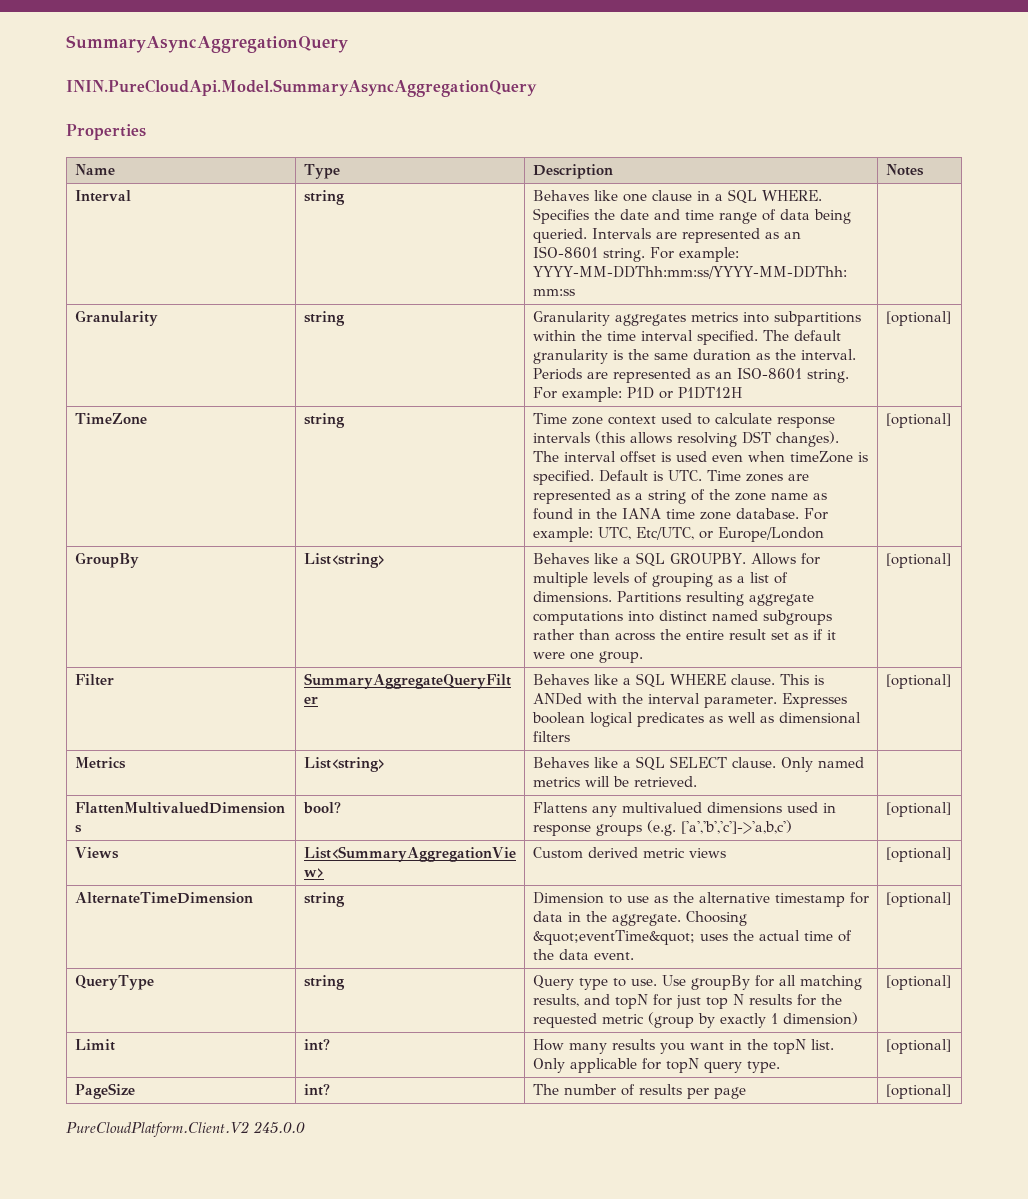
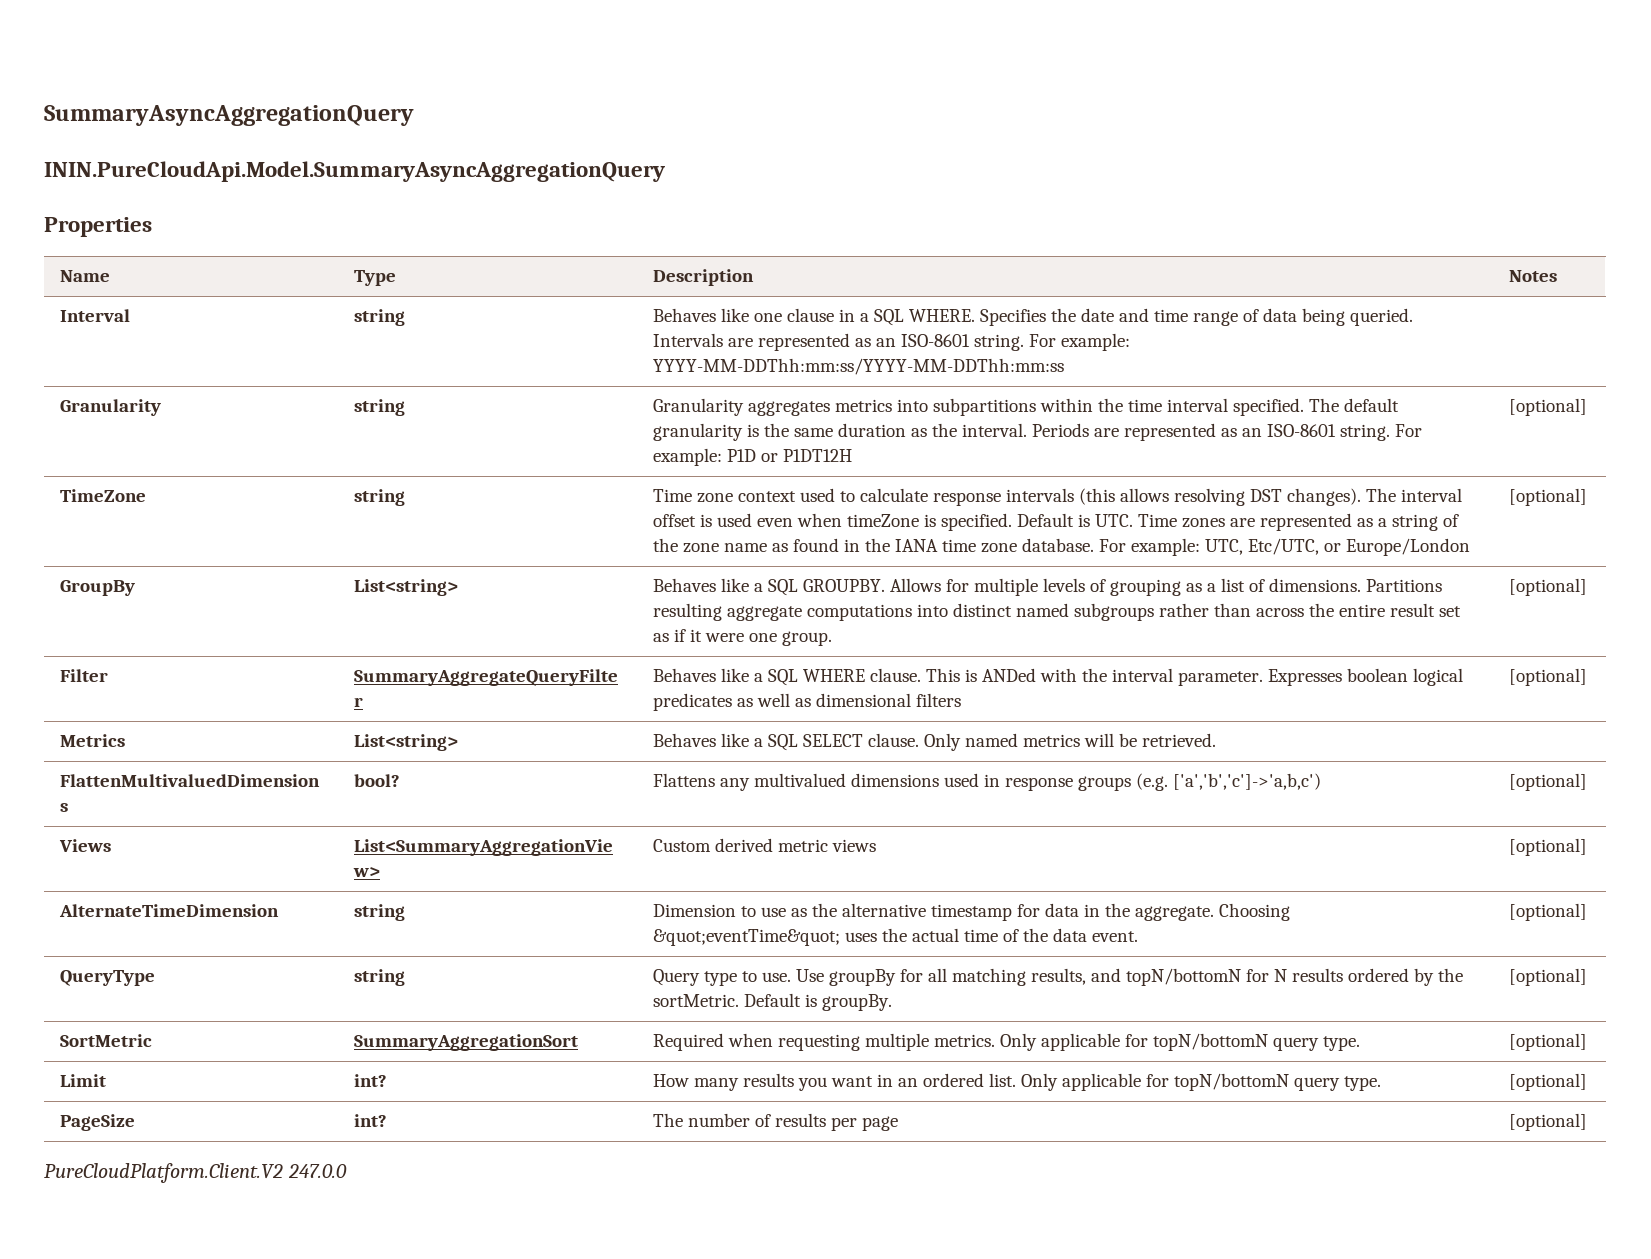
- QueryType | string | Query type to use. Use groupBy for all matching results, and topN for just top N results for the requested metric (group by exactly 1 dimension) | [optional]
+ QueryType | string | Query type to use. Use groupBy for all matching results, and topN/bottomN for N results ordered by the sortMetric. Default is groupBy. | [optional]
+ SortMetric | SummaryAggregationSort | Required when requesting multiple metrics. Only applicable for topN/bottomN query type. | [optional]
- Limit | int? | How many results you want in the topN list. Only applicable for topN query type. | [optional]
+ Limit | int? | How many results you want in an ordered list. Only applicable for topN/bottomN query type. | [optional]
- PureCloudPlatform.Client.V2 245.0.0
+ PureCloudPlatform.Client.V2 247.0.0

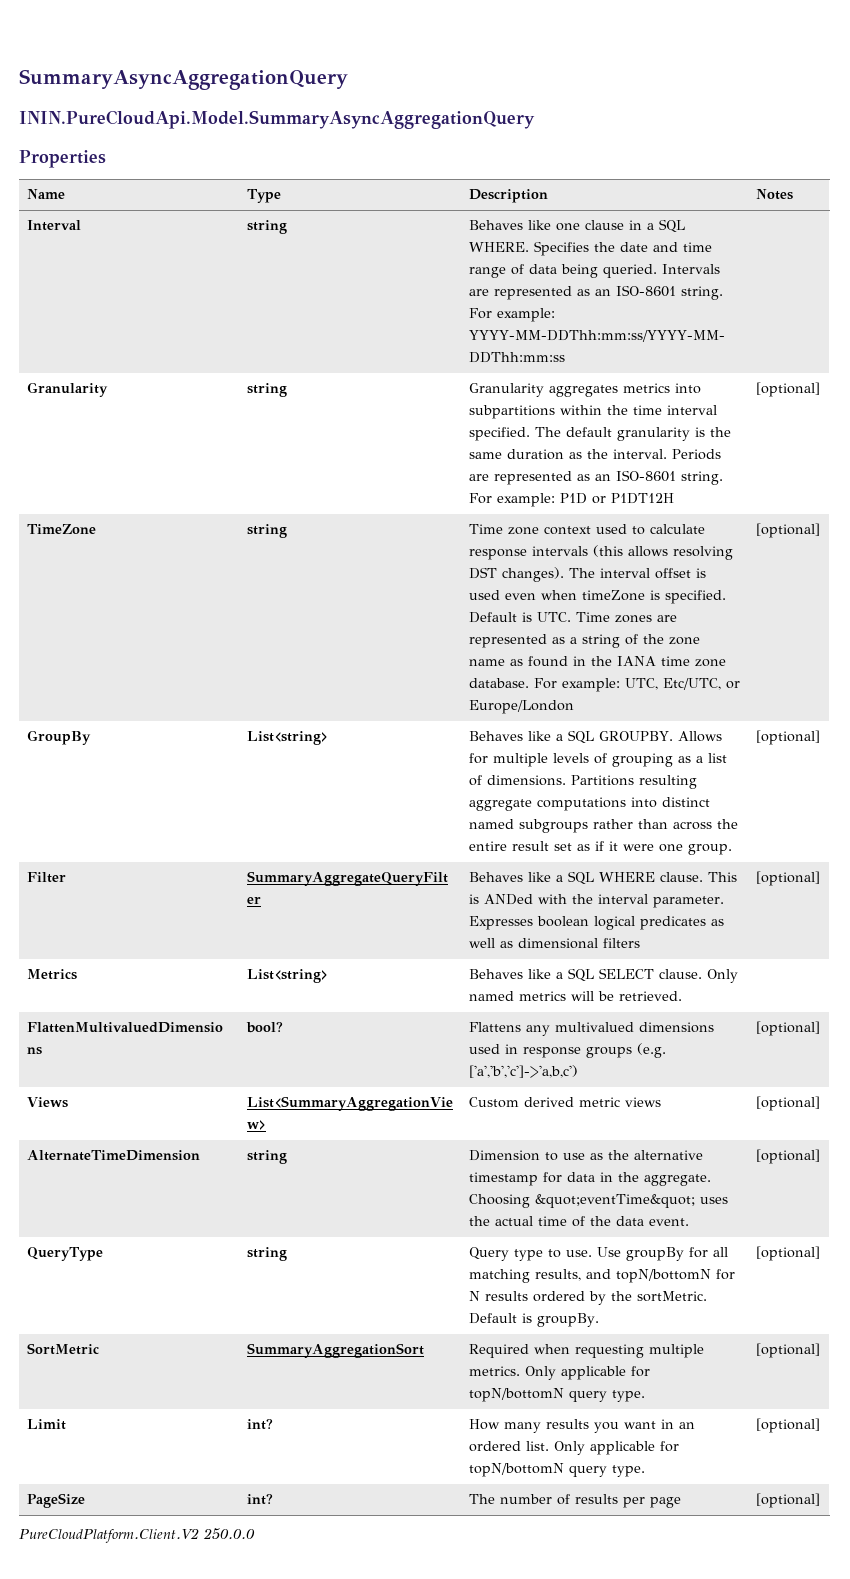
- PureCloudPlatform.Client.V2 247.0.0
+ PureCloudPlatform.Client.V2 250.0.0

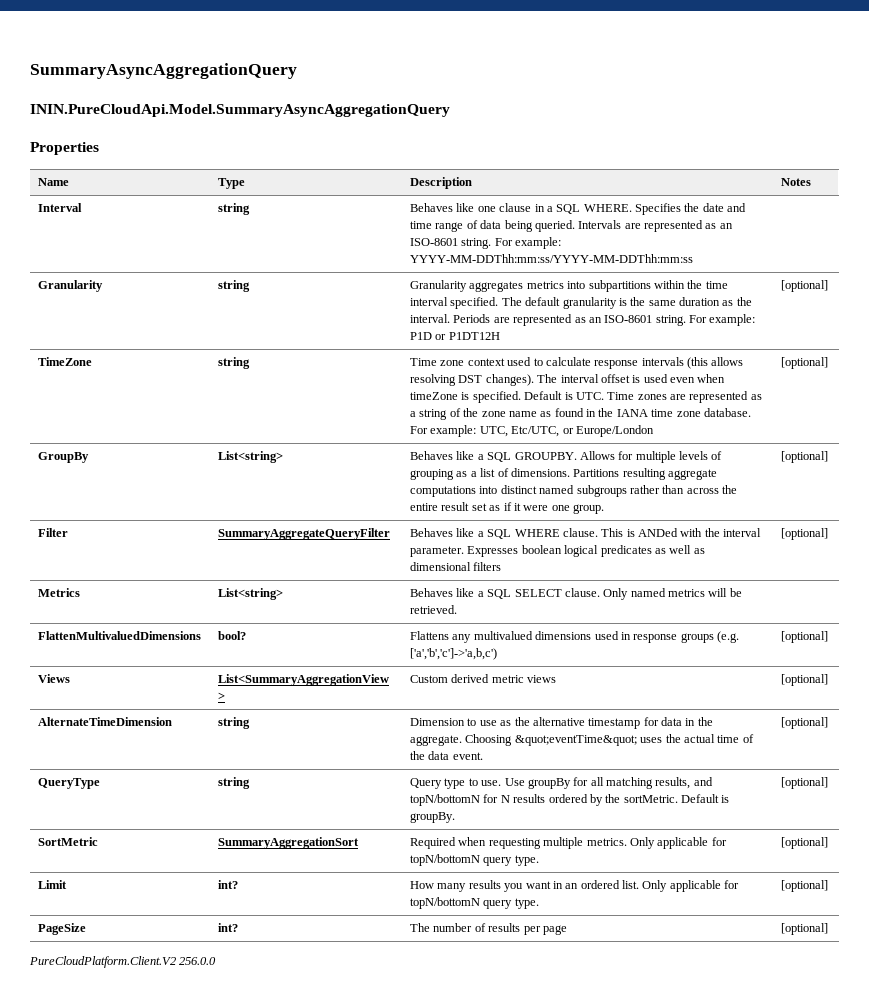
- PureCloudPlatform.Client.V2 250.0.0
+ PureCloudPlatform.Client.V2 256.0.0

